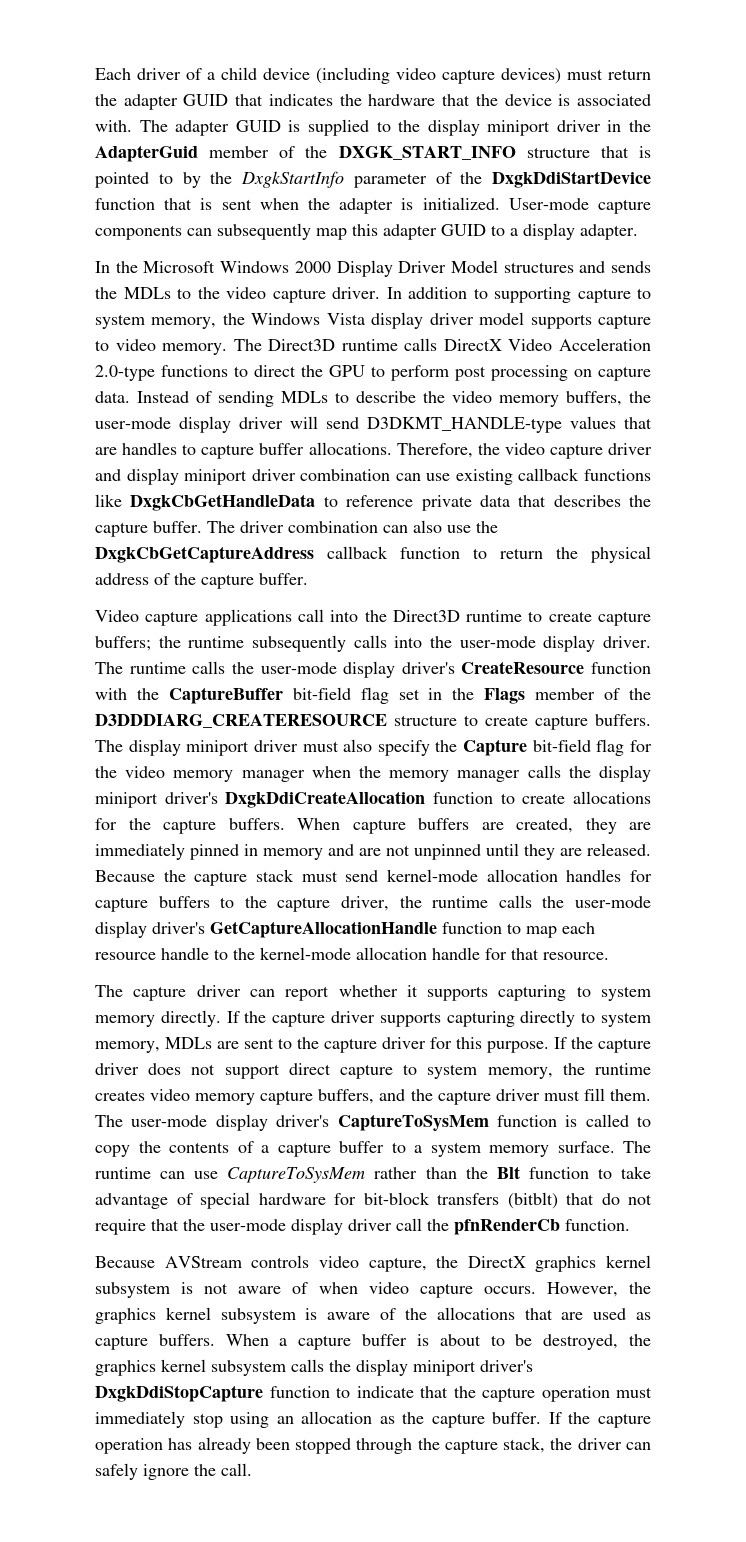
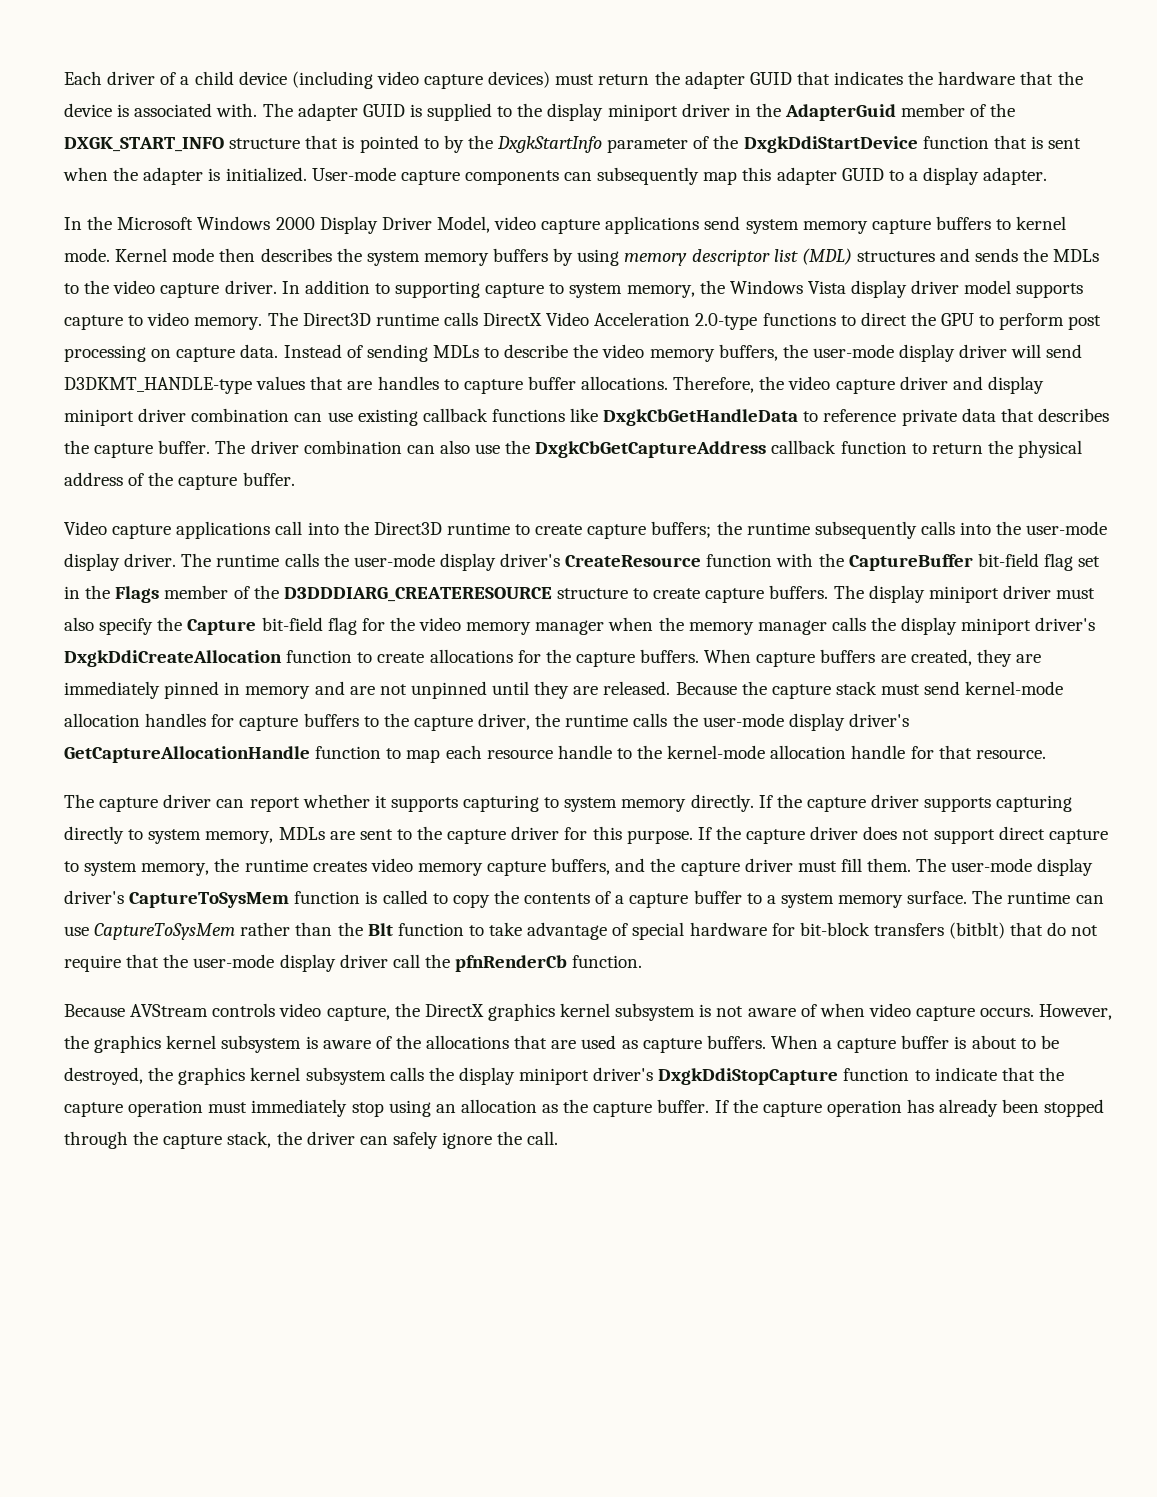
- In the Microsoft Windows 2000 Display Driver Model structures and sends the MDLs to the video capture driver.
+ In the Microsoft Windows 2000 Display Driver Model, video capture applications send system memory capture buffers to kernel mode. Kernel mode then describes the system memory buffers by using memory descriptor list (MDL) structures and sends the MDLs to the video capture driver.

